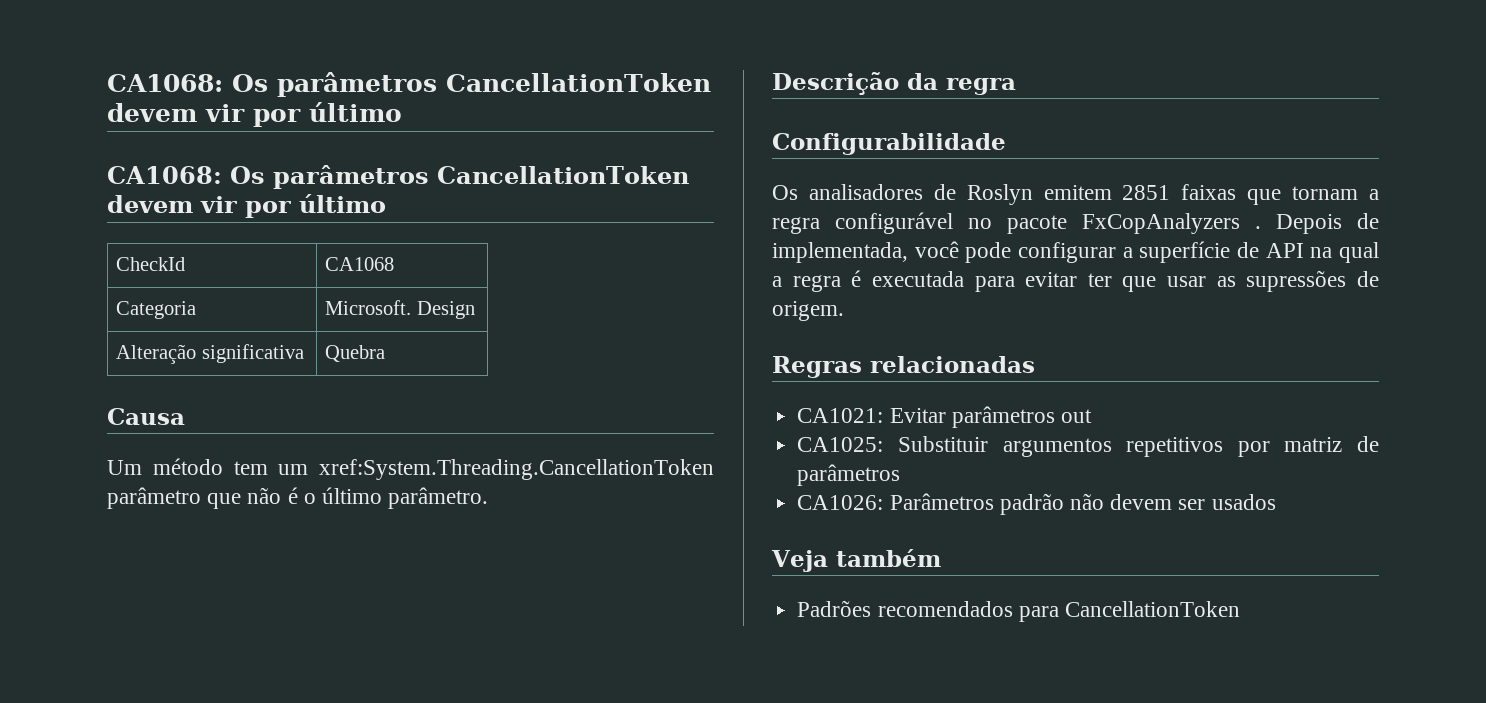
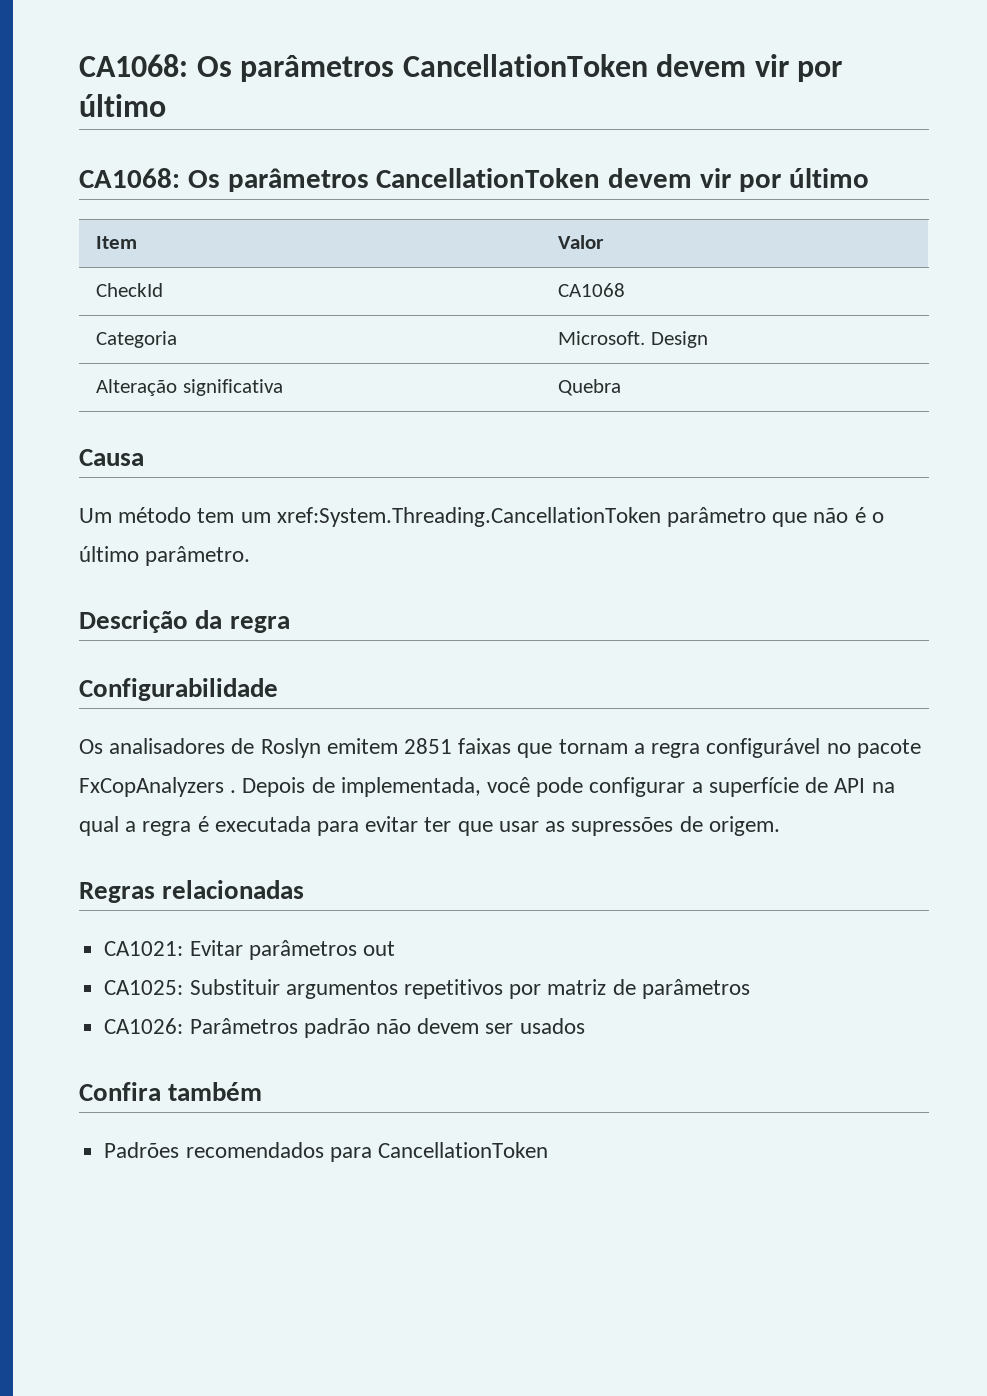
+ Item | Valor
- Veja também
+ Confira também

